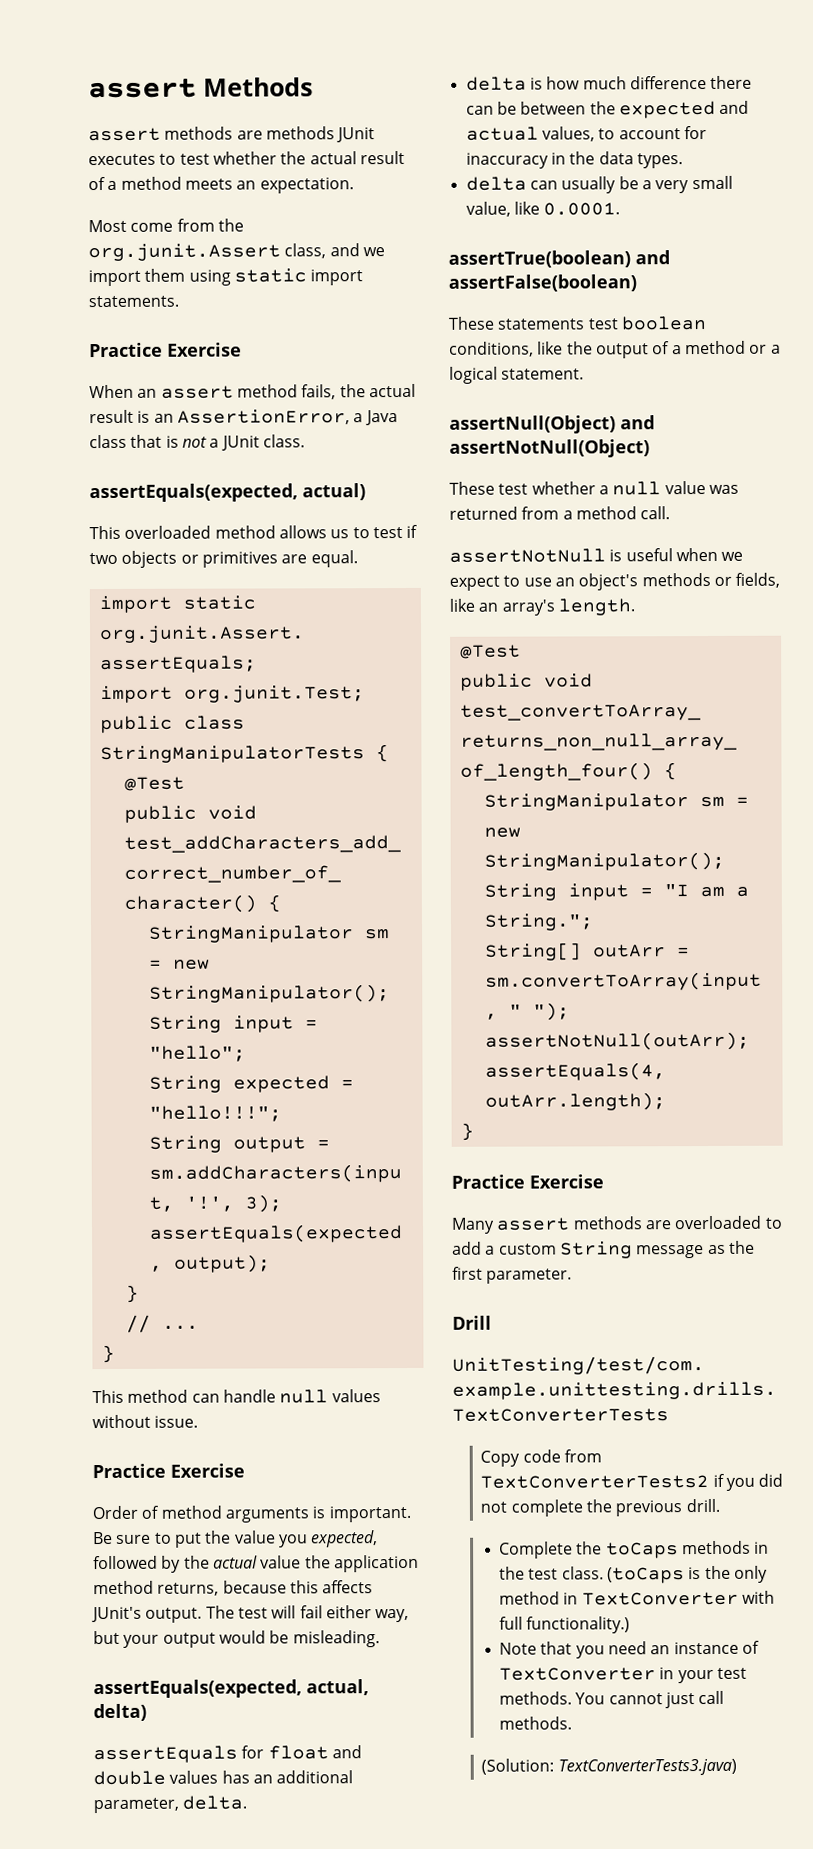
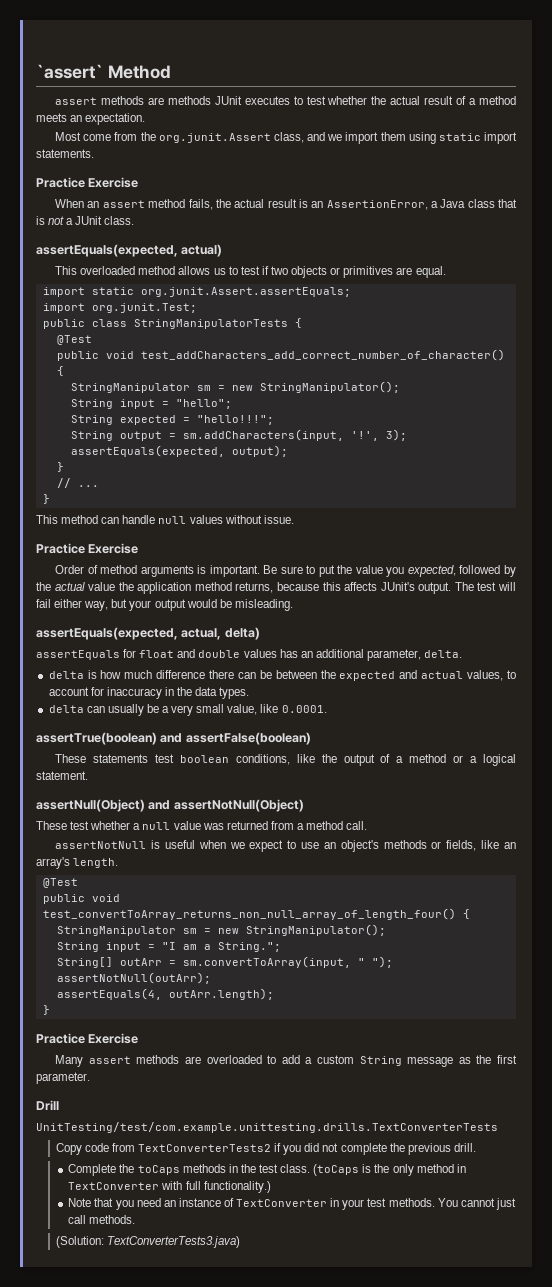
- assert Methods
+ `assert` Method

